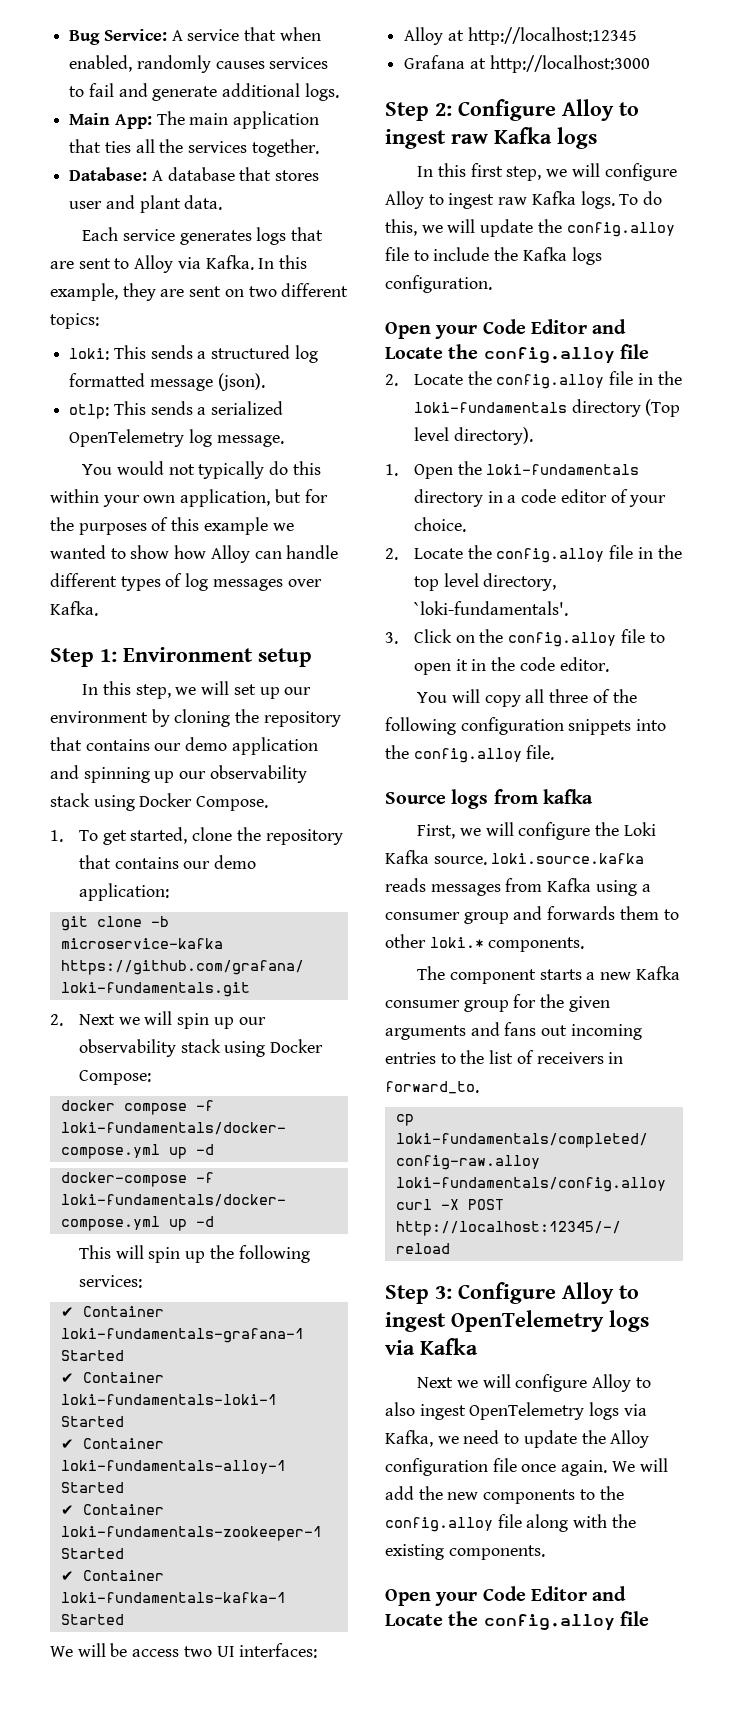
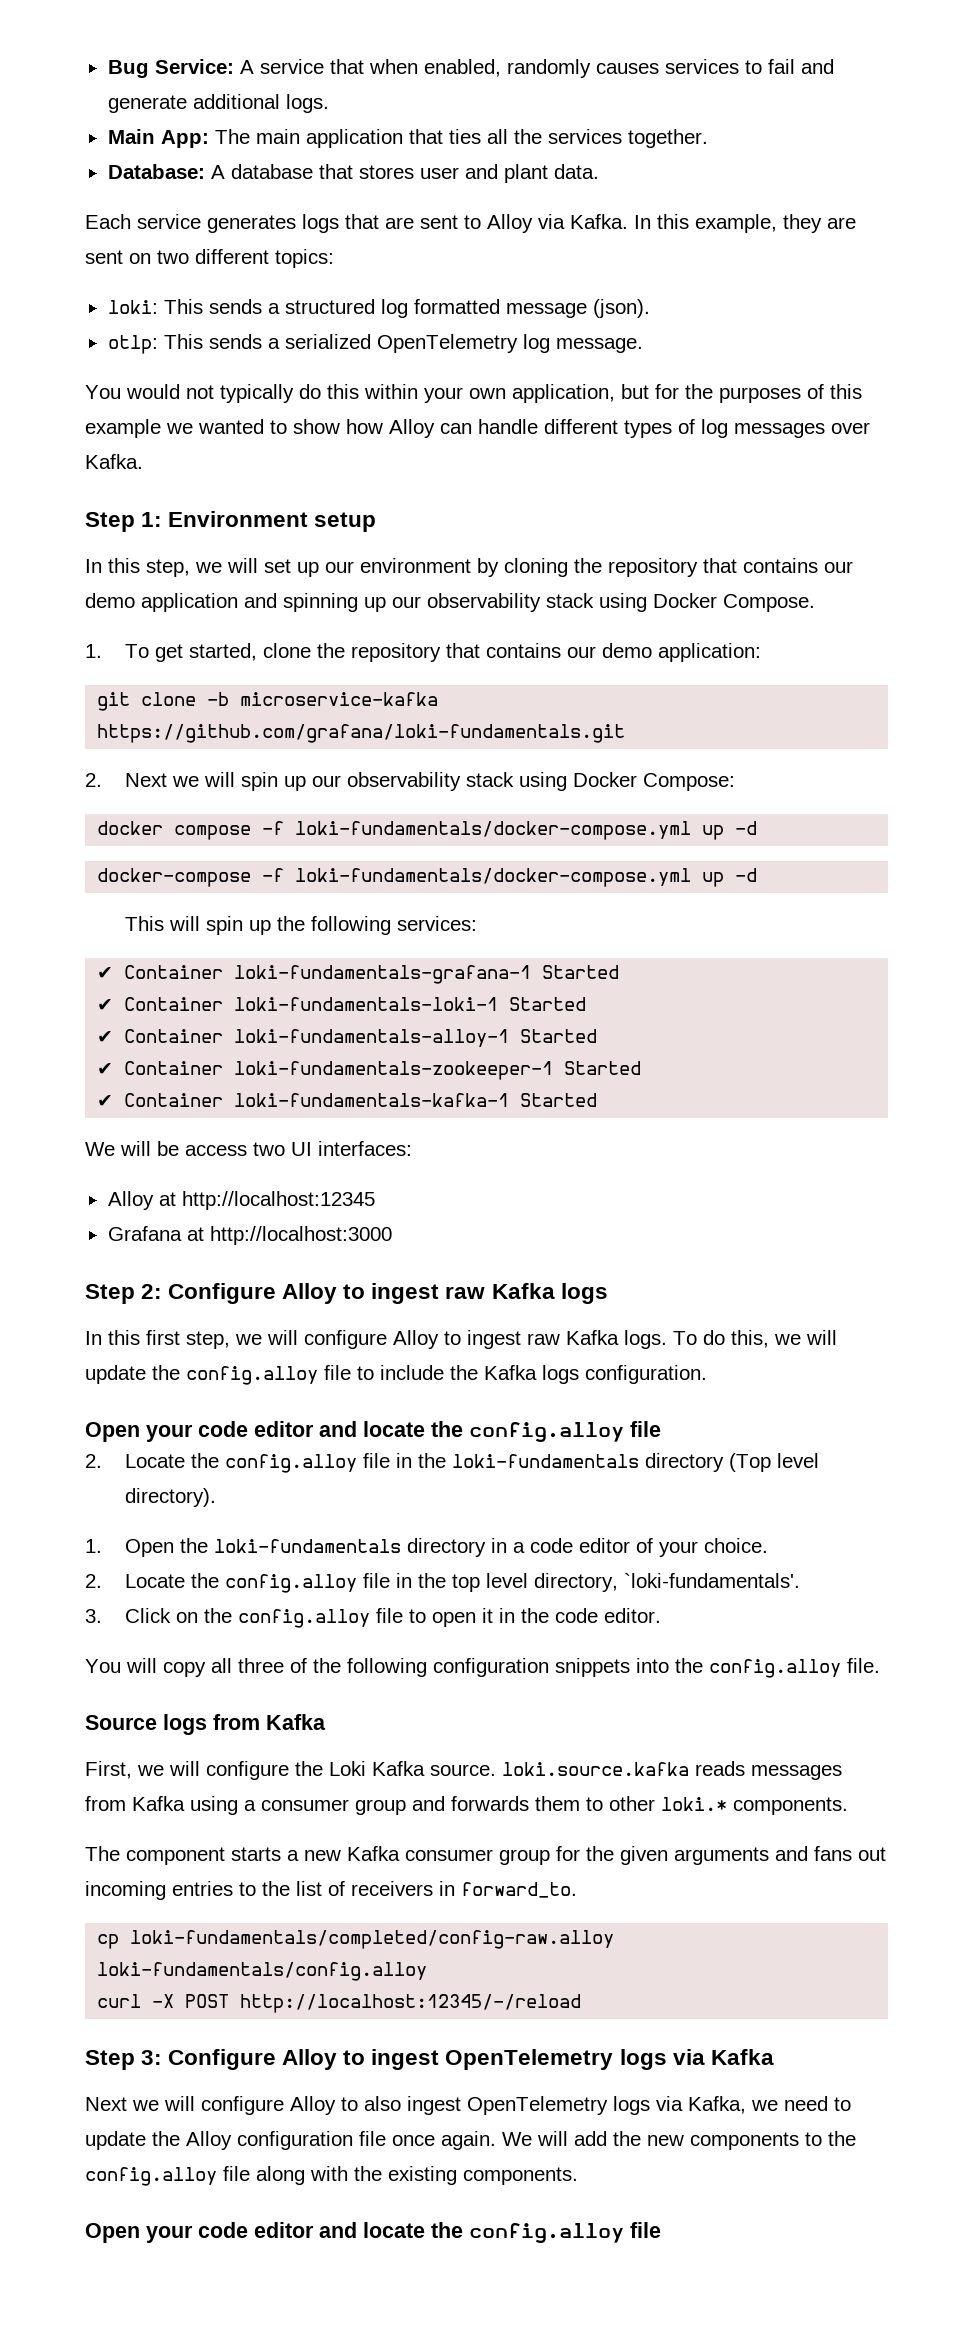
  To do this, we will update the config.alloy file to include the Kafka logs configuration.
- Open your Code Editor and Locate the config.alloy file
+ Open your code editor and locate the config.alloy file
- Source logs from kafka
+ Source logs from Kafka
  We will add the new components to the config.alloy file along with the existing components.
- Open your Code Editor and Locate the config.alloy file
+ Open your code editor and locate the config.alloy file

